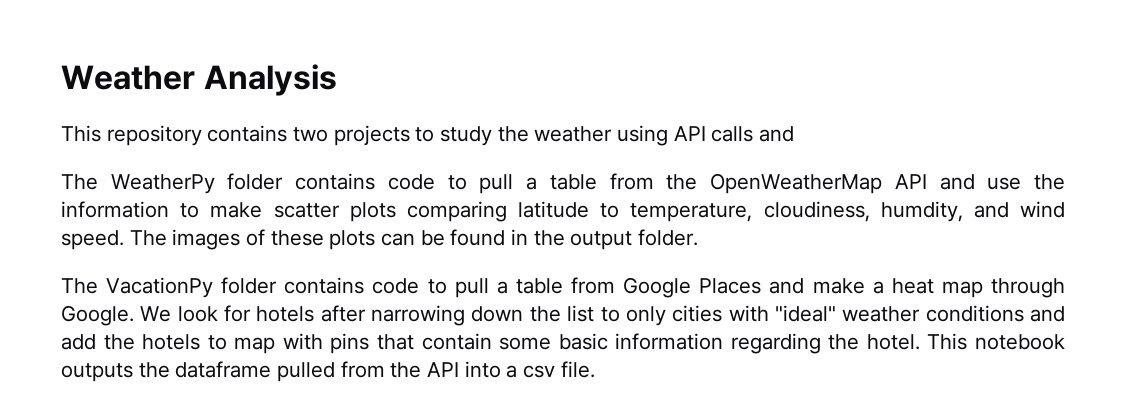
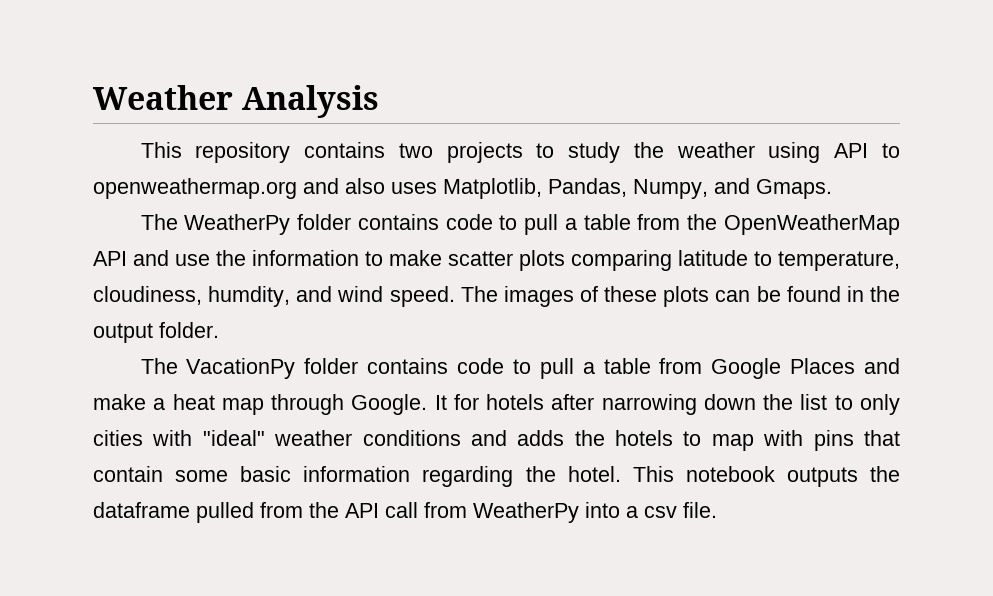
- This repository contains two projects to study the weather using API calls and
+ This repository contains two projects to study the weather using API to openweathermap.org and also uses Matplotlib, Pandas, Numpy, and Gmaps.
- We look for hotels after narrowing down the list to only cities with "ideal" weather conditions and add the hotels to map with pins that contain some basic information regarding the hotel.
+ It for hotels after narrowing down the list to only cities with "ideal" weather conditions and adds the hotels to map with pins that contain some basic information regarding the hotel.
- This notebook outputs the dataframe pulled from the API into a csv file.
+ This notebook outputs the dataframe pulled from the API call from WeatherPy into a csv file.

